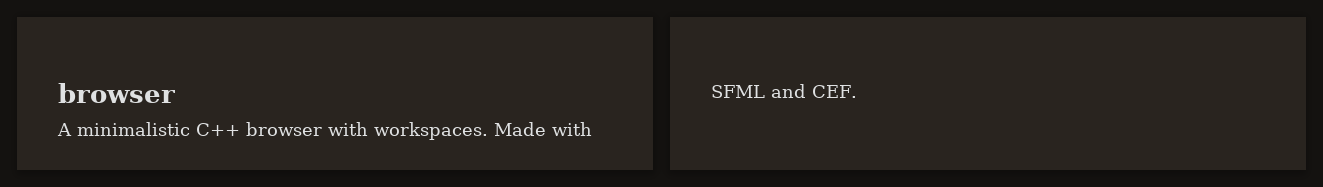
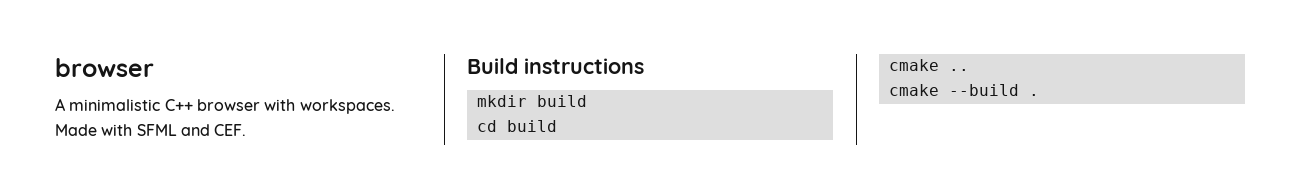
+ Build instructions
+ mkdir build
+ cd build
+ cmake ..
+ cmake --build .

